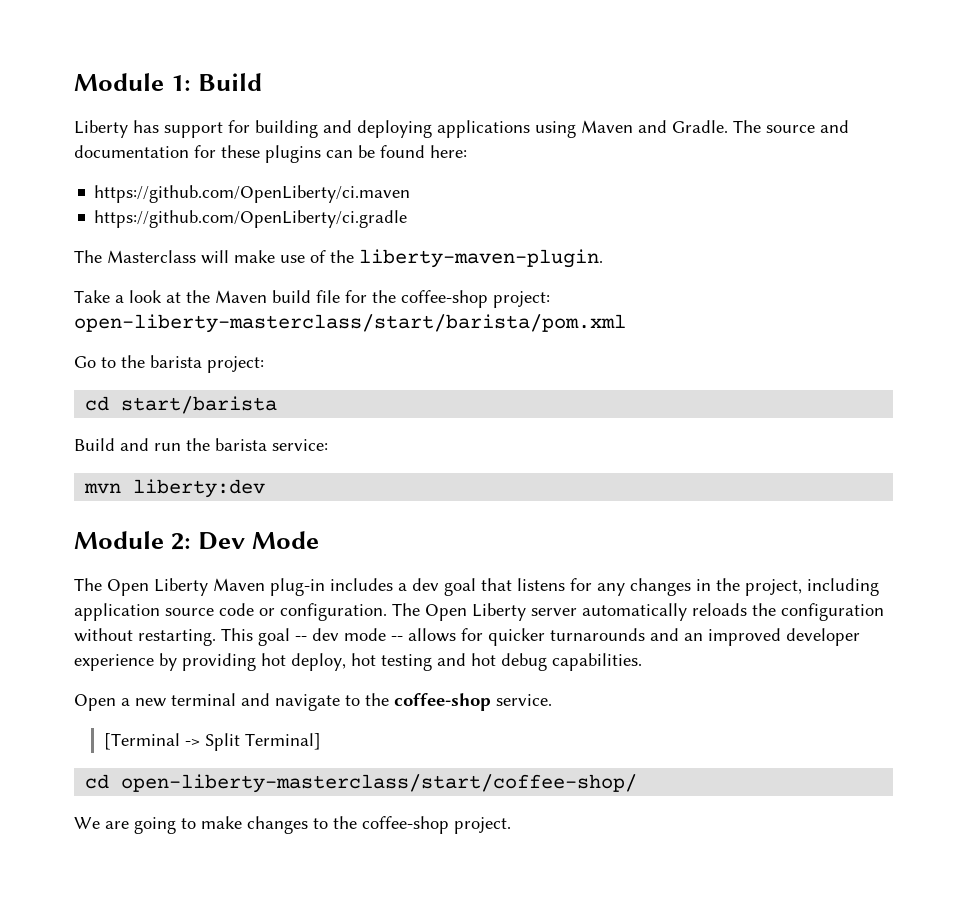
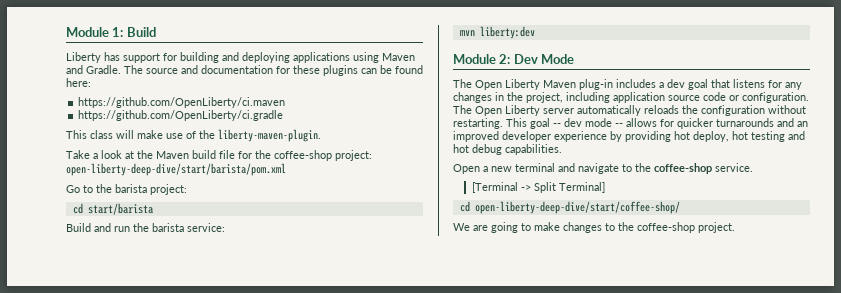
- The Masterclass will make use of the liberty-maven-plugin.
+ This class will make use of the liberty-maven-plugin.
- Take a look at the Maven build file for the coffee-shop project: open-liberty-masterclass/start/barista/pom.xml
+ Take a look at the Maven build file for the coffee-shop project: open-liberty-deep-dive/start/barista/pom.xml
- cd open-liberty-masterclass/start/coffee-shop/
+ cd open-liberty-deep-dive/start/coffee-shop/

